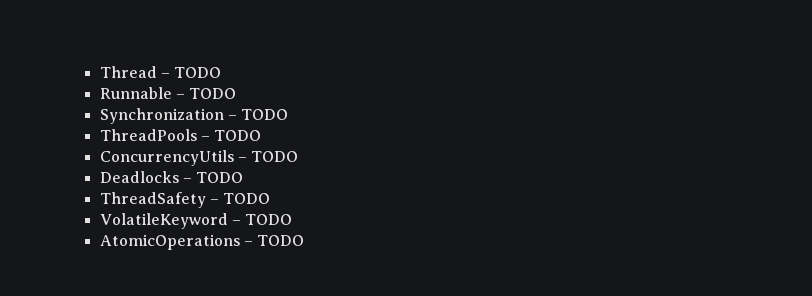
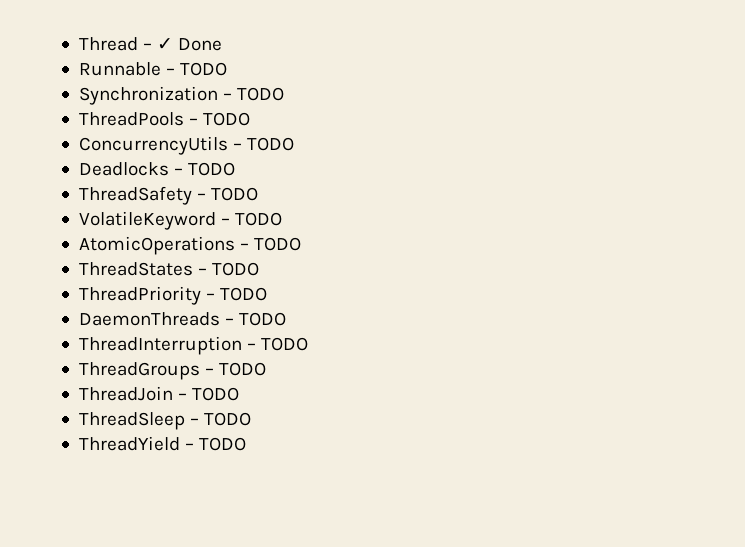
- Thread – TODO
+ Thread – ✓ Done
+ ThreadStates – TODO
+ ThreadPriority – TODO
+ DaemonThreads – TODO
+ ThreadInterruption – TODO
+ ThreadGroups – TODO
+ ThreadJoin – TODO
+ ThreadSleep – TODO
+ ThreadYield – TODO

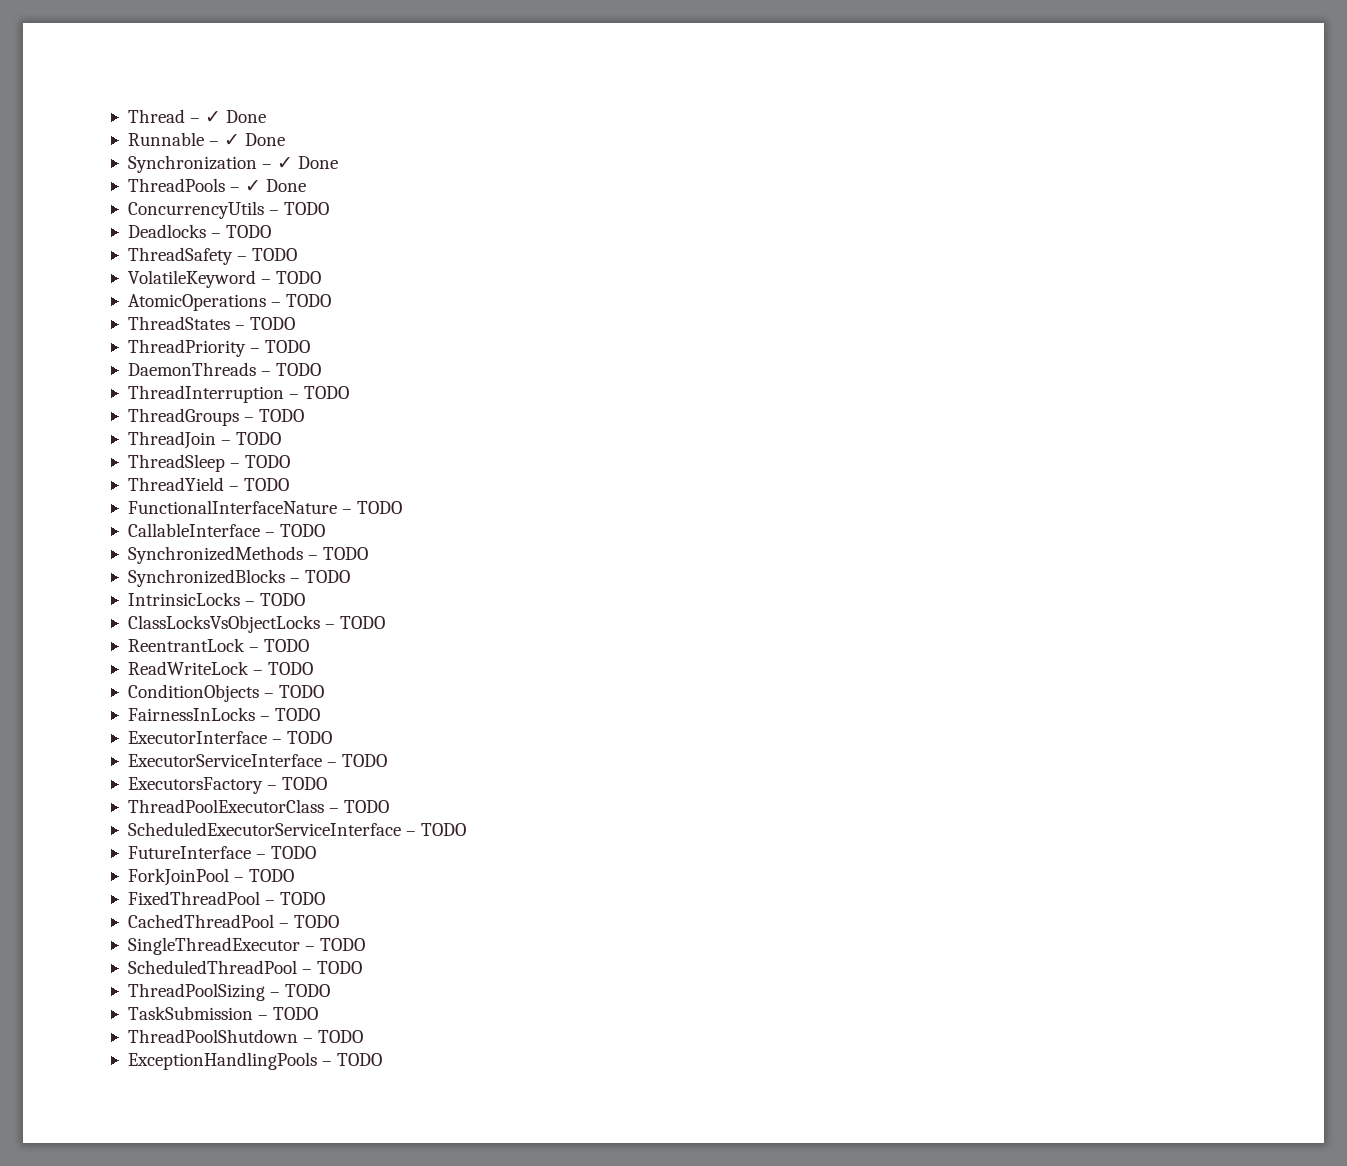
- Runnable – TODO
+ Runnable – ✓ Done
- Synchronization – TODO
+ Synchronization – ✓ Done
- ThreadPools – TODO
+ ThreadPools – ✓ Done
+ FunctionalInterfaceNature – TODO
+ CallableInterface – TODO
+ SynchronizedMethods – TODO
+ SynchronizedBlocks – TODO
+ IntrinsicLocks – TODO
+ ClassLocksVsObjectLocks – TODO
+ ReentrantLock – TODO
+ ReadWriteLock – TODO
+ ConditionObjects – TODO
+ FairnessInLocks – TODO
+ ExecutorInterface – TODO
+ ExecutorServiceInterface – TODO
+ ExecutorsFactory – TODO
+ ThreadPoolExecutorClass – TODO
+ ScheduledExecutorServiceInterface – TODO
+ FutureInterface – TODO
+ ForkJoinPool – TODO
+ FixedThreadPool – TODO
+ CachedThreadPool – TODO
+ SingleThreadExecutor – TODO
+ ScheduledThreadPool – TODO
+ ThreadPoolSizing – TODO
+ TaskSubmission – TODO
+ ThreadPoolShutdown – TODO
+ ExceptionHandlingPools – TODO

